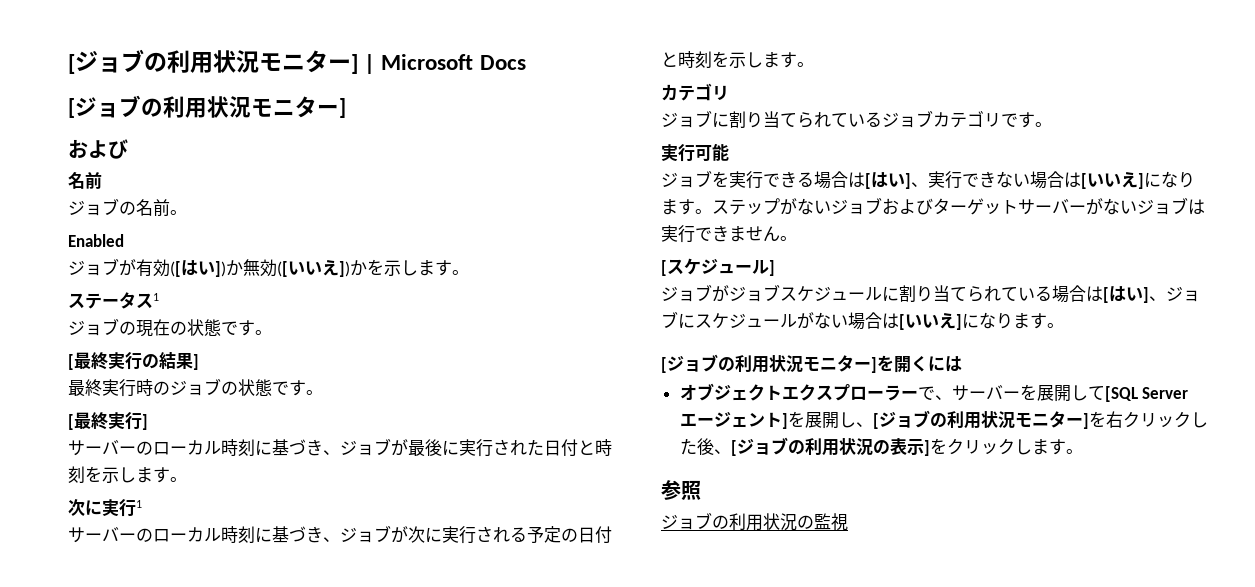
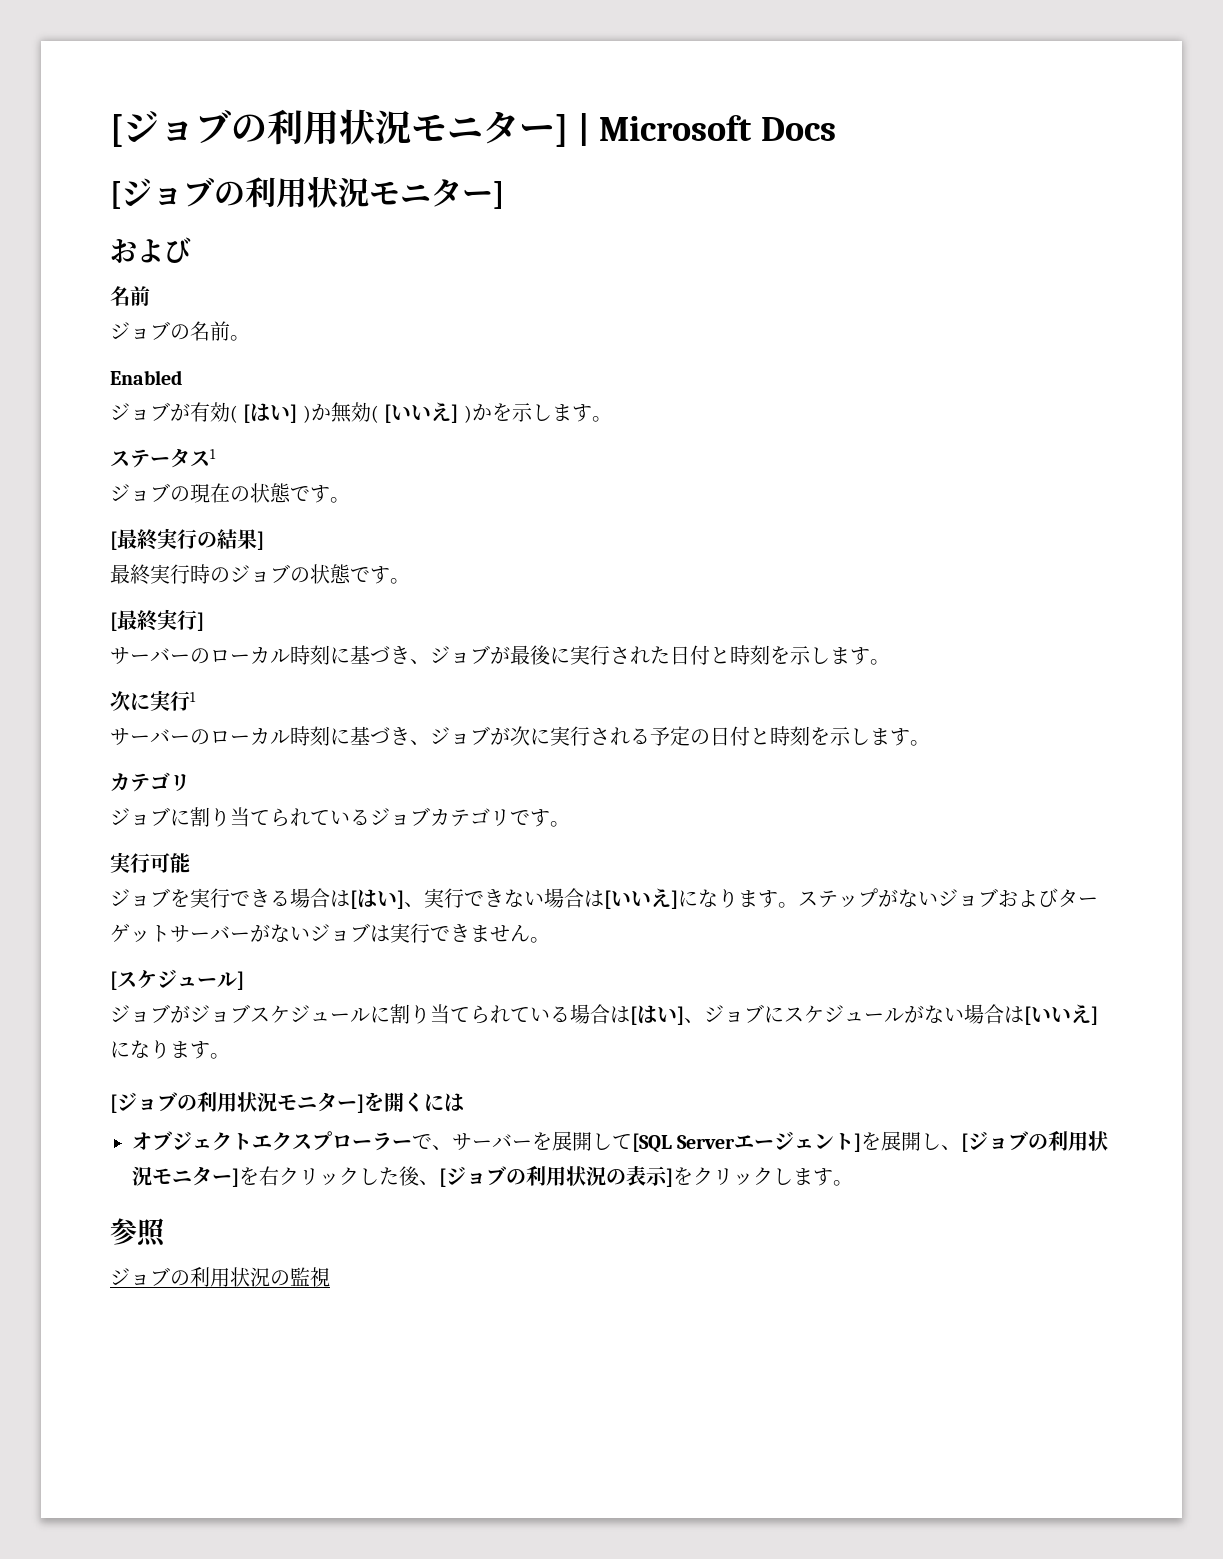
- ジョブが有効([はい])か無効([いいえ])かを示します。
+ ジョブが有効( [はい] )か無効( [いいえ] )かを示します。

